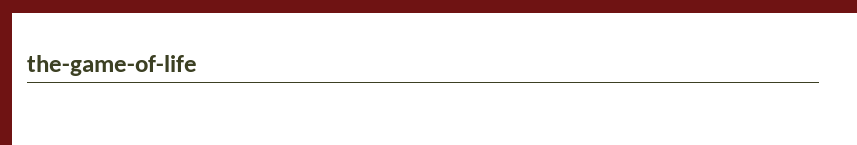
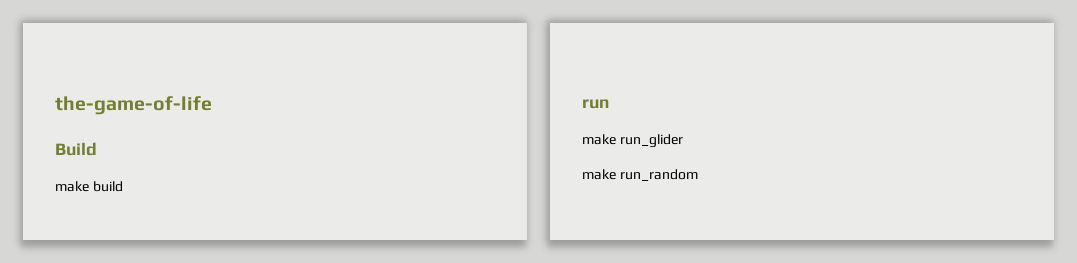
+ Build
+ make build
+ run
+ make run_glider
+ make run_random

